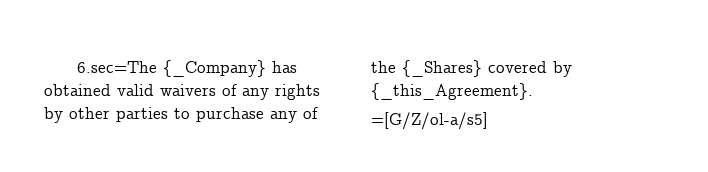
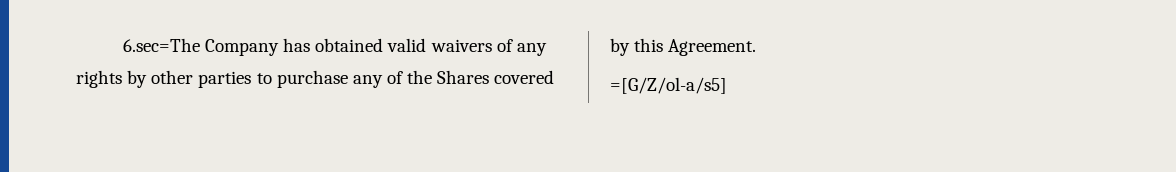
- 6.sec=The {_Company} has obtained valid waivers of any rights by other parties to purchase any of the {_Shares} covered by {_this_Agreement}.
+ 6.sec=The Company has obtained valid waivers of any rights by other parties to purchase any of the Shares covered by this Agreement.

